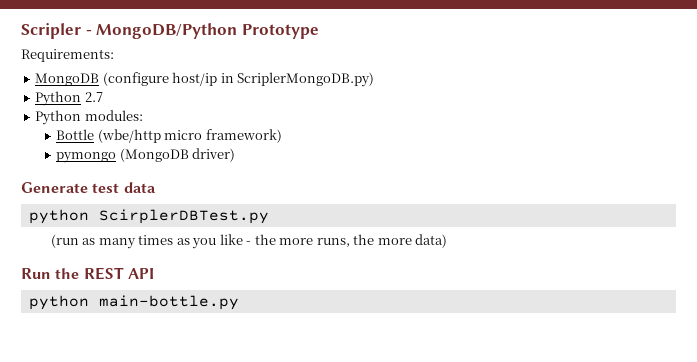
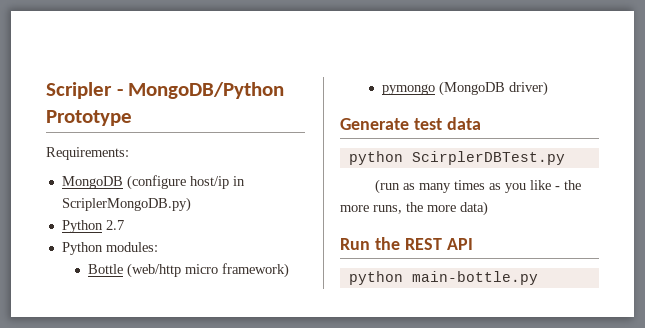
- Bottle (wbe/http micro framework)
+ Bottle (web/http micro framework)

